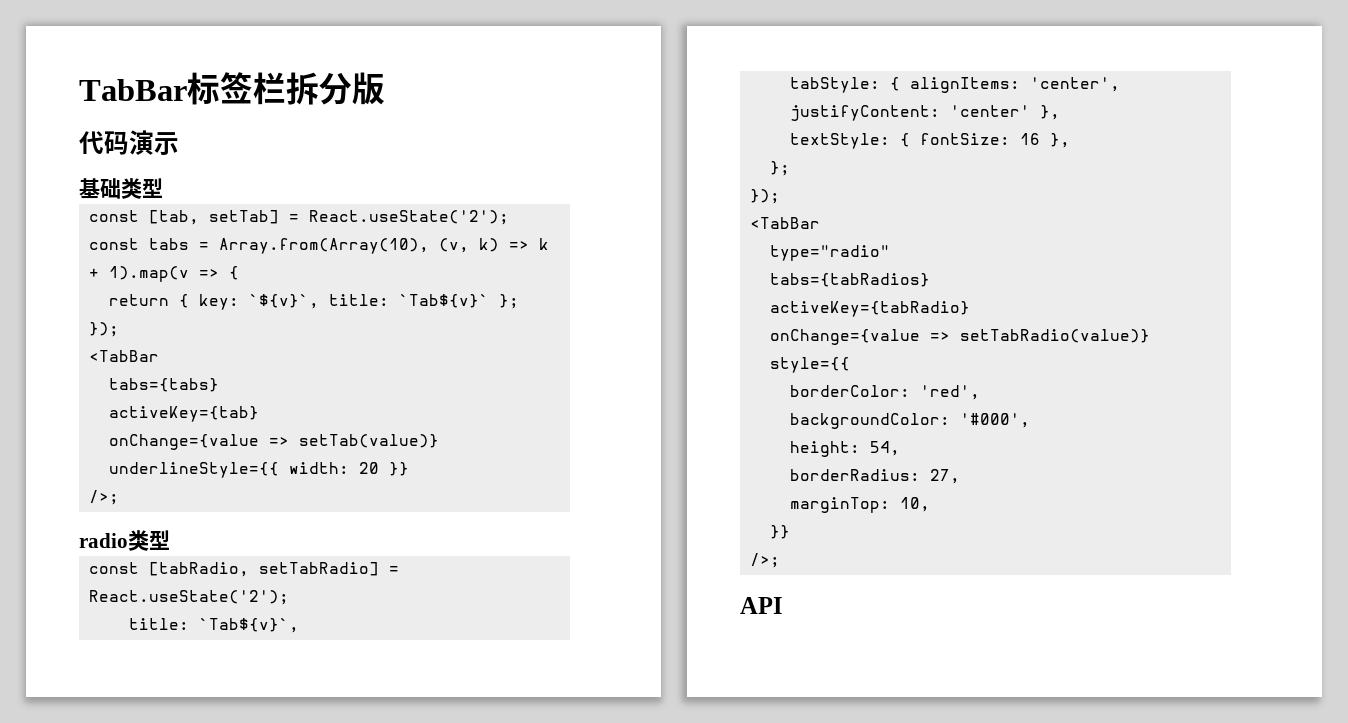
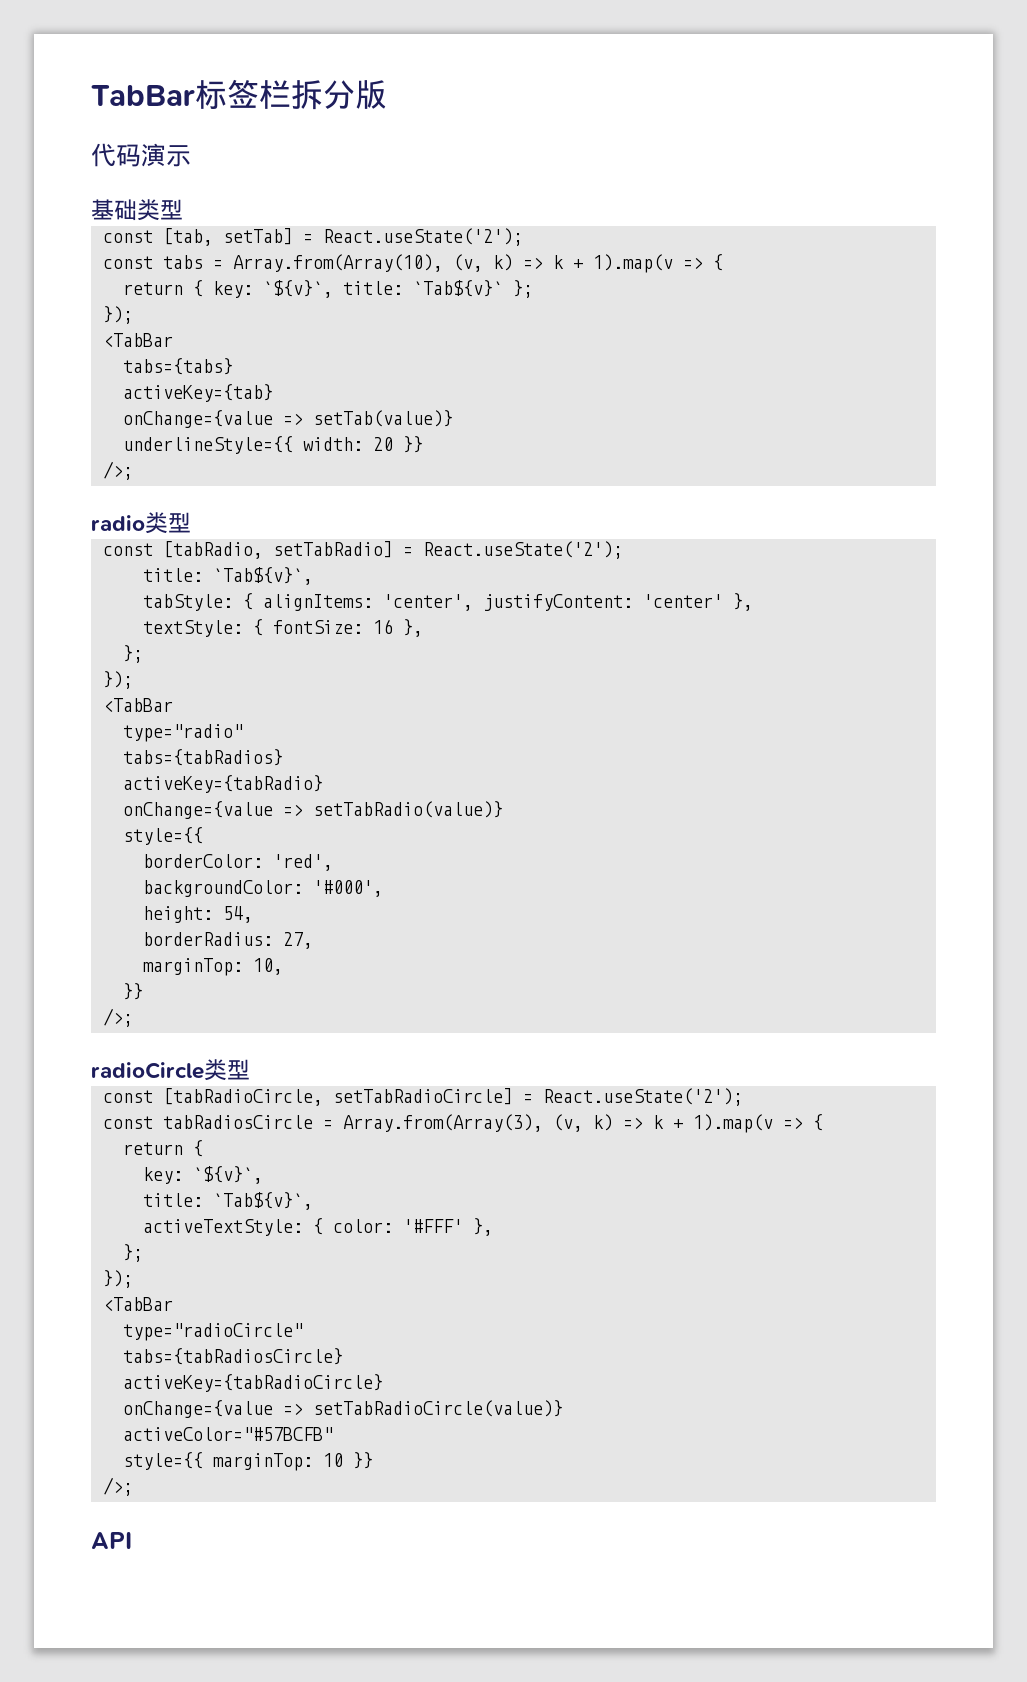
+ radioCircle类型
+ const [tabRadioCircle, setTabRadioCircle] = React.useState('2');
+ const tabRadiosCircle = Array.from(Array(3), (v, k) => k + 1).map(v => {
+ return {
+ key: `${v}`,
+ title: `Tab${v}`,
+ activeTextStyle: { color: '#FFF' },
+ };
+ });
+ <TabBar
+ type="radioCircle"
+ tabs={tabRadiosCircle}
+ activeKey={tabRadioCircle}
+ onChange={value => setTabRadioCircle(value)}
+ activeColor="#57BCFB"
+ style={{ marginTop: 10 }}
+ />;

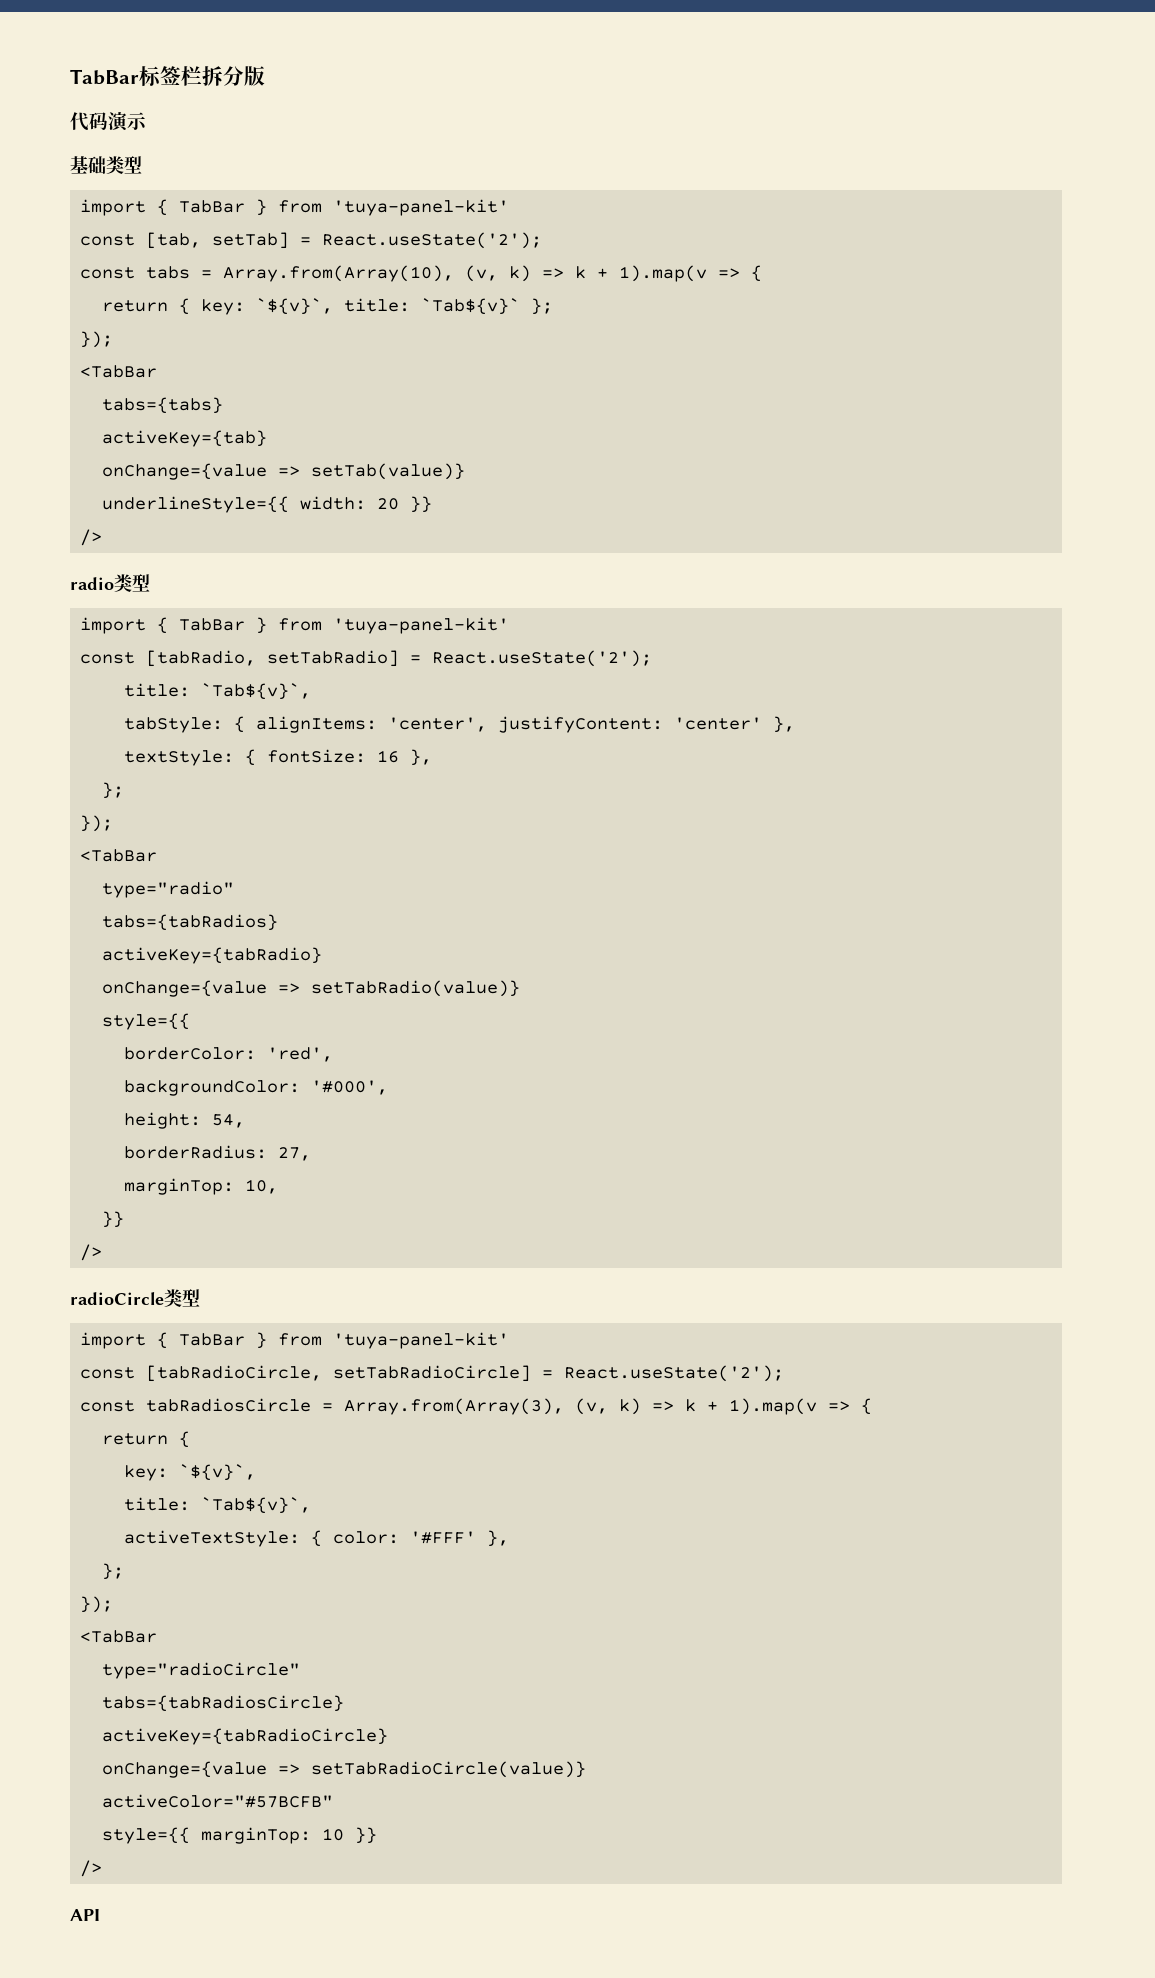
  基础类型
+ import { TabBar } from 'tuya-panel-kit'
  underlineStyle={{ width: 20 }}
- />;
+ />
  radio类型
+ import { TabBar } from 'tuya-panel-kit'
  marginTop: 10,
  }}
- />;
+ />
  radioCircle类型
+ import { TabBar } from 'tuya-panel-kit'
  style={{ marginTop: 10 }}
- />;
+ />

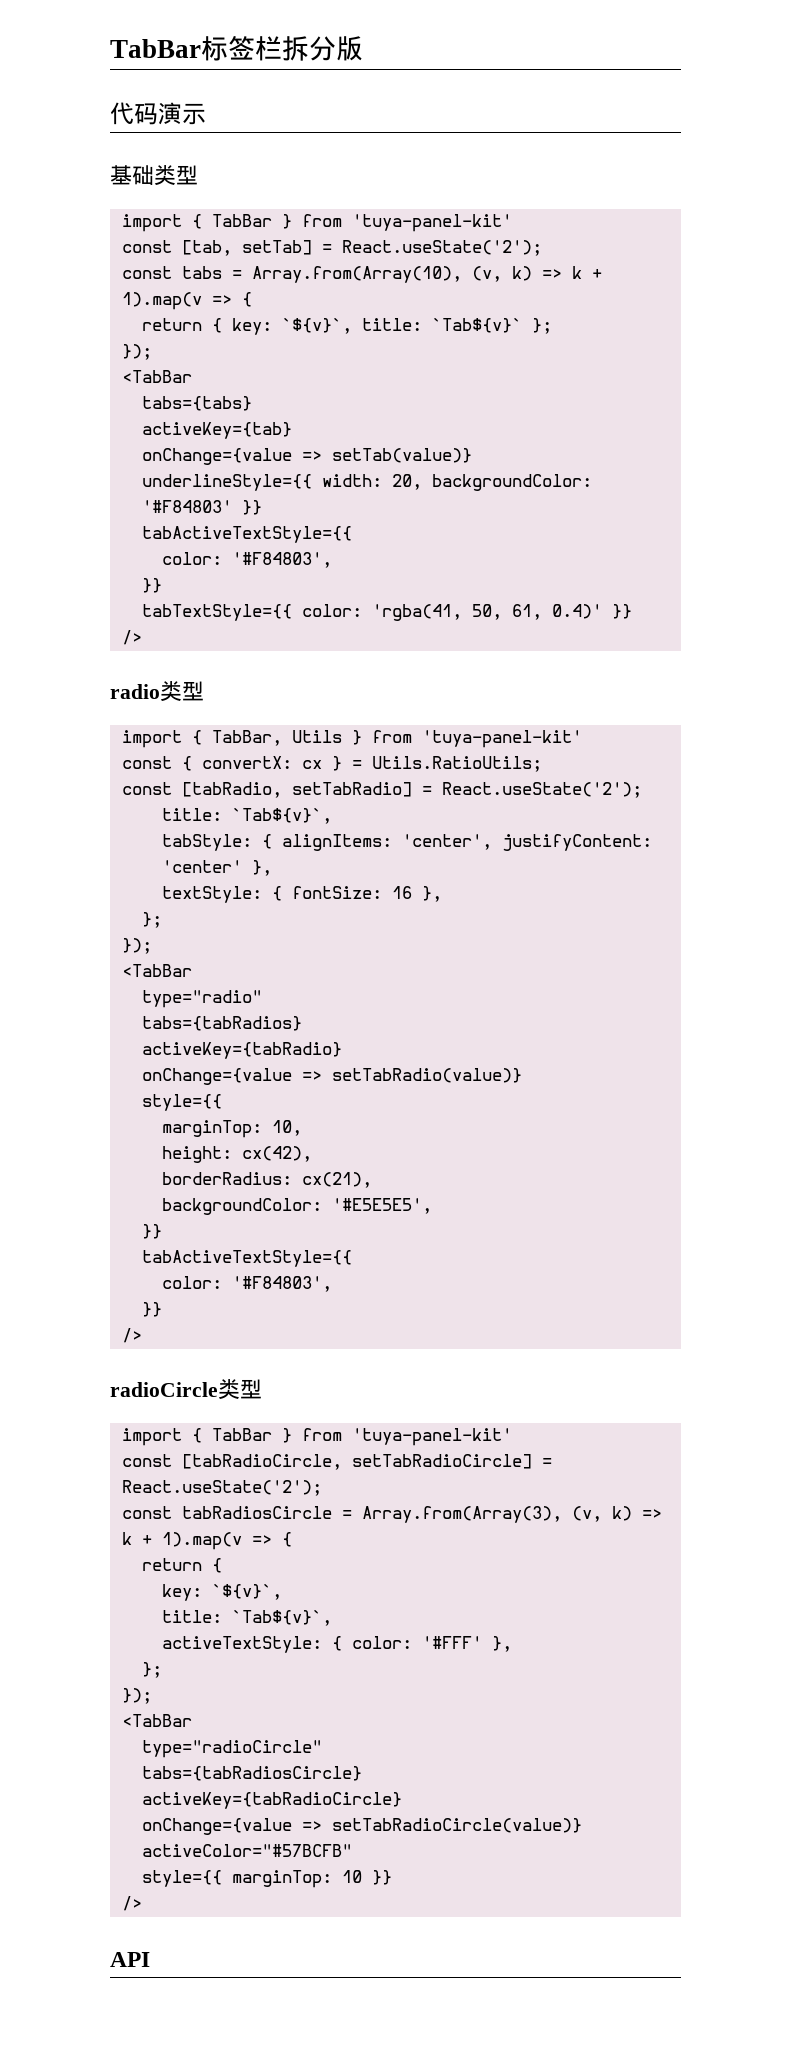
- underlineStyle={{ width: 20 }}
+ underlineStyle={{ width: 20, backgroundColor: '#F84803' }}
+ tabActiveTextStyle={{
+ color: '#F84803',
+ }}
+ tabTextStyle={{ color: 'rgba(41, 50, 61, 0.4)' }}
  radio类型
- import { TabBar } from 'tuya-panel-kit'
+ import { TabBar, Utils } from 'tuya-panel-kit'
+ const { convertX: cx } = Utils.RatioUtils;
- borderColor: 'red',
- backgroundColor: '#000',
- height: 54,
- borderRadius: 27,
  marginTop: 10,
+ height: cx(42),
+ borderRadius: cx(21),
+ backgroundColor: '#E5E5E5',
+ }}
+ tabActiveTextStyle={{
+ color: '#F84803',

